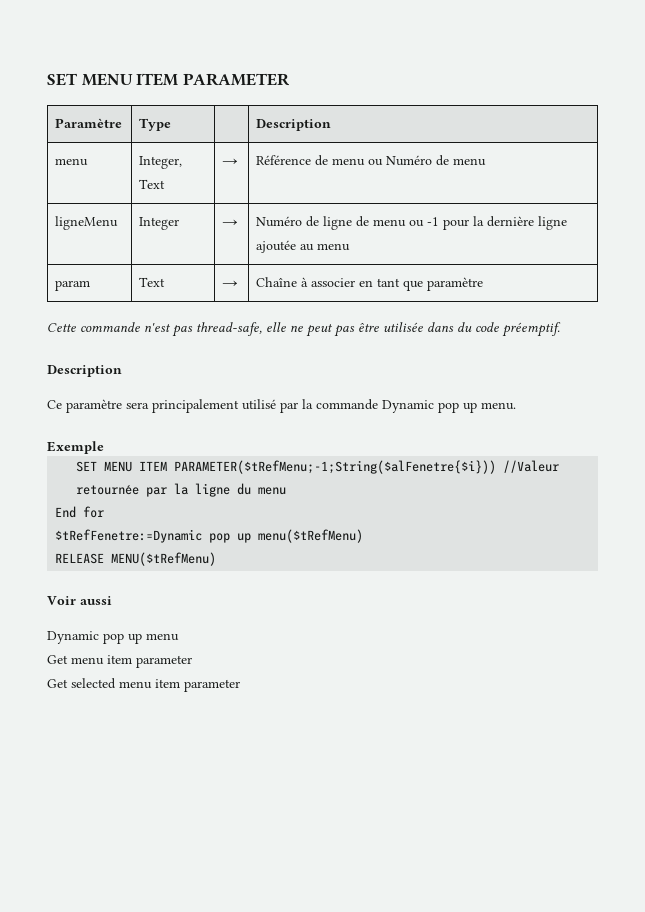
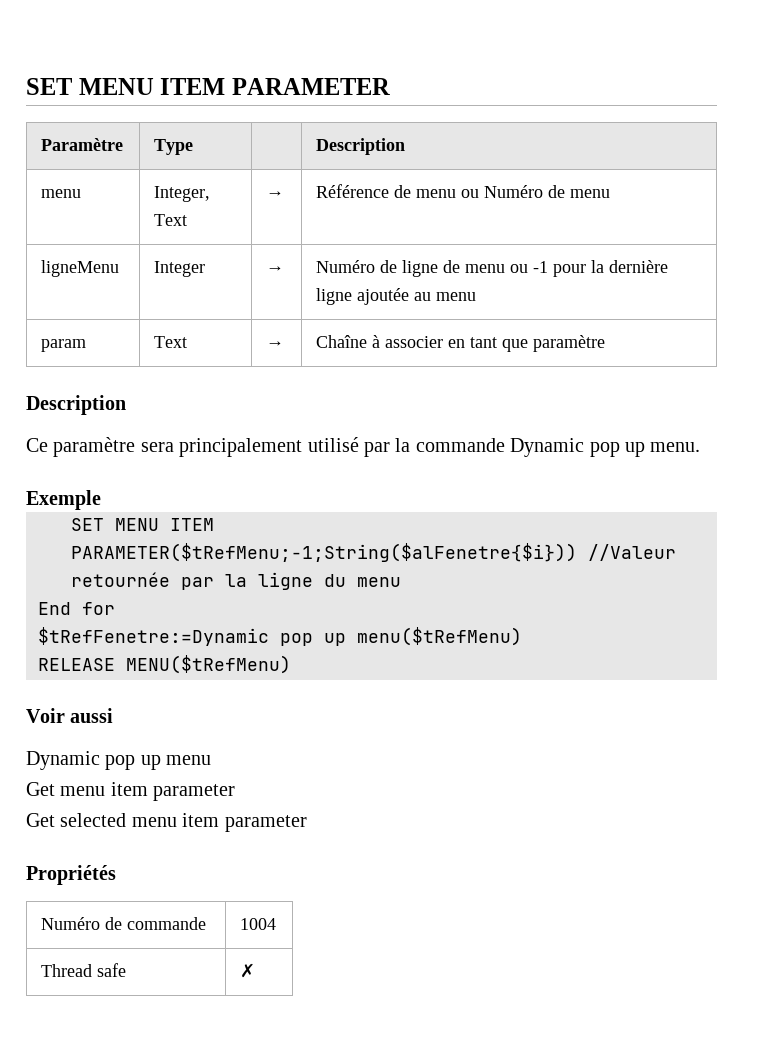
- Cette commande n'est pas thread-safe, elle ne peut pas être utilisée dans du code préemptif.
+ Propriétés
+ Numéro de commande | 1004
+ Thread safe | ✗

